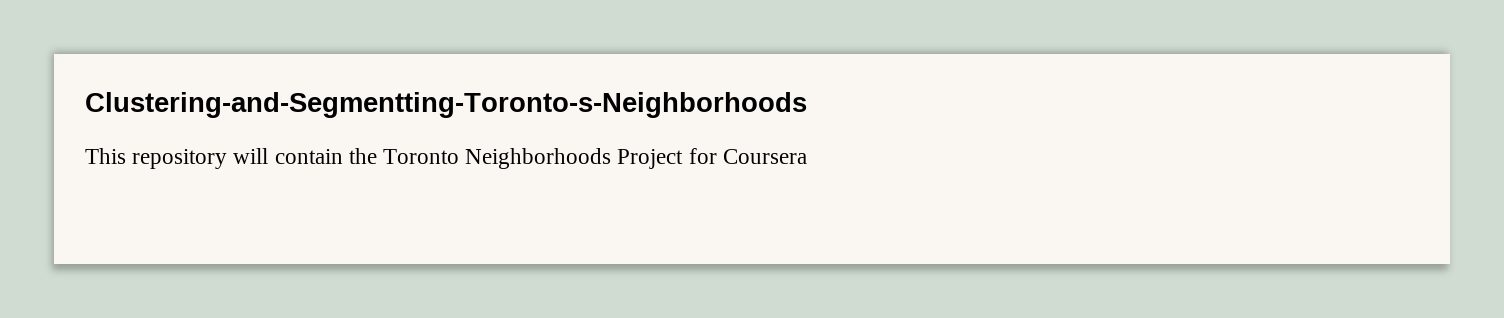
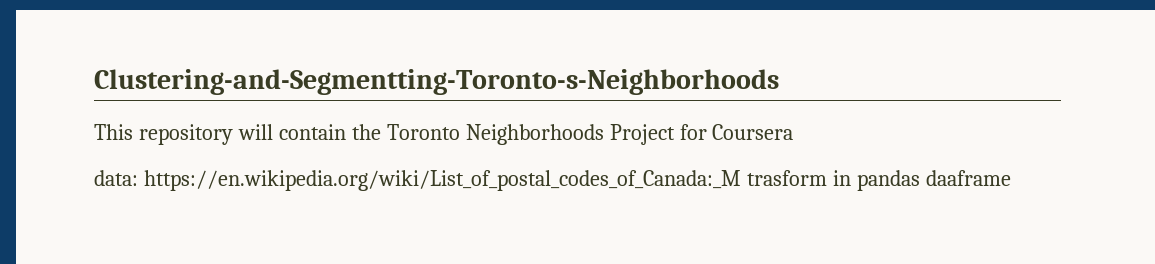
+ data: https://en.wikipedia.org/wiki/List_of_postal_codes_of_Canada:_M trasform in pandas daaframe

